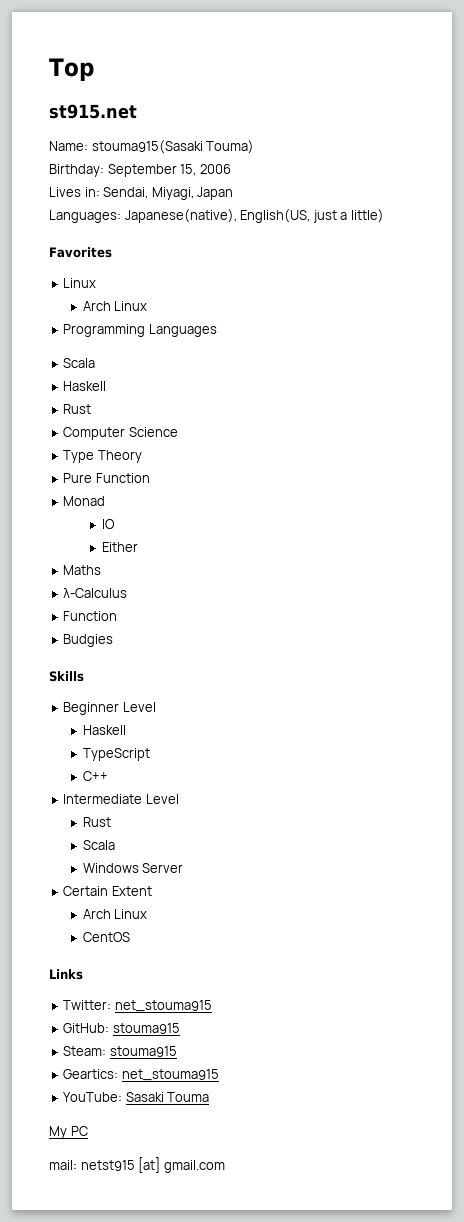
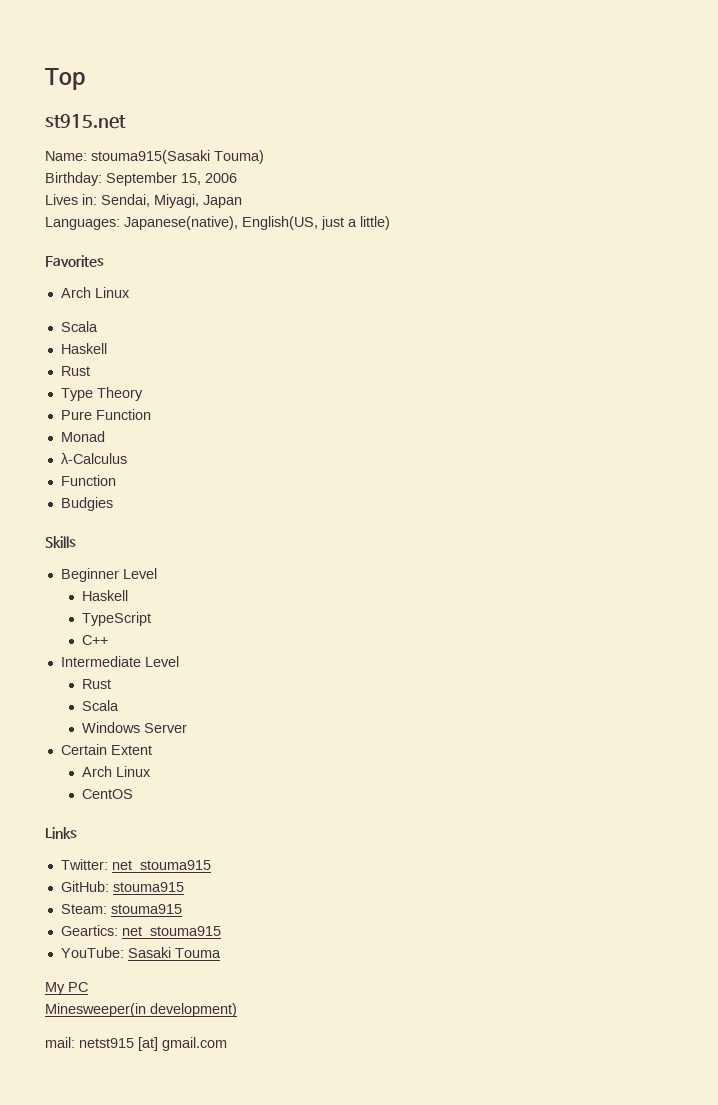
  Favorites
- Linux
  Arch Linux
- Programming Languages
- Computer Science
- IO
- Either
- Maths
+ Minesweeper(in development)

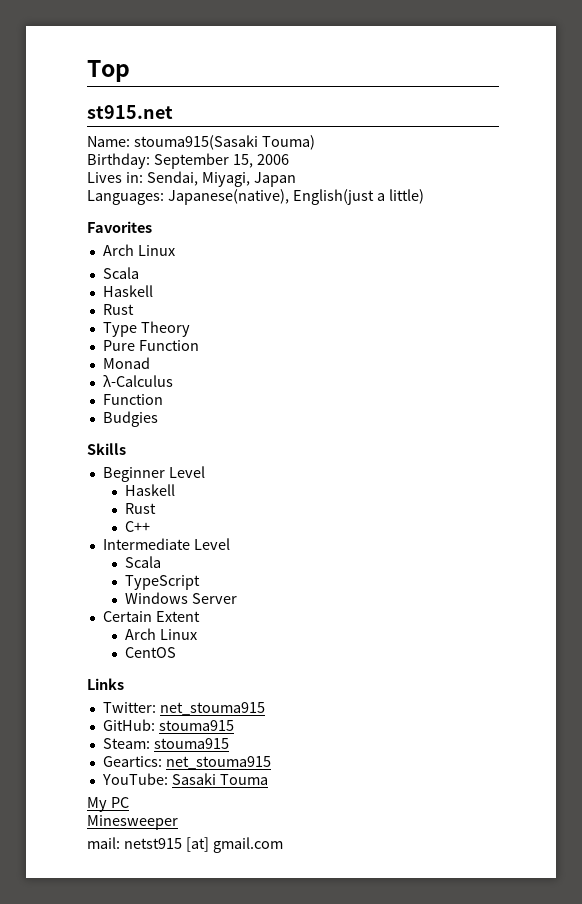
- Languages: Japanese(native), English(US, just a little)
+ Languages: Japanese(native), English(just a little)
  Beginner Level
  Haskell
- TypeScript
+ Rust
  Intermediate Level
- Rust
  Scala
+ TypeScript
- Minesweeper(in development)
+ Minesweeper

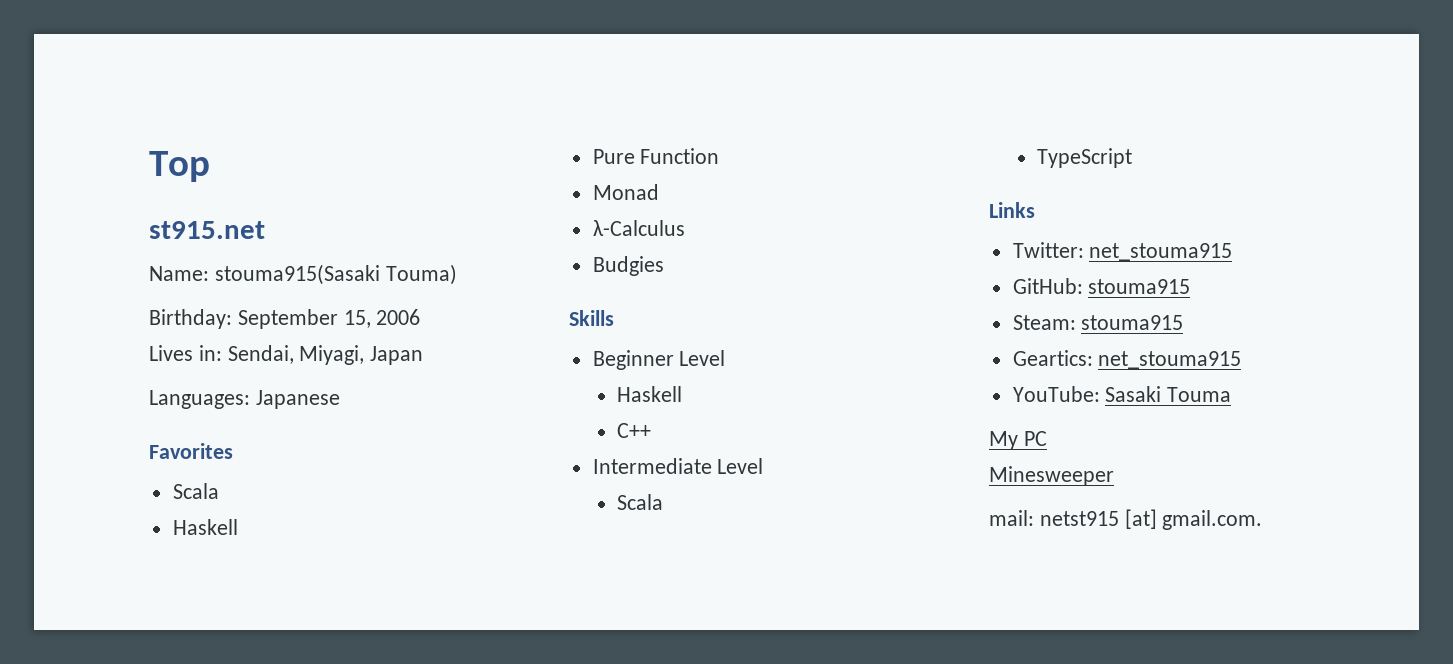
- Languages: Japanese(native), English(just a little)
+ Languages: Japanese
  Favorites
- Arch Linux
  Scala
  Haskell
- Rust
- Type Theory
  λ-Calculus
- Function
  Beginner Level
  Haskell
- Rust
- Windows Server
- Certain Extent
- Arch Linux
- CentOS
- mail: netst915 [at] gmail.com
+ mail: netst915 [at] gmail.com.

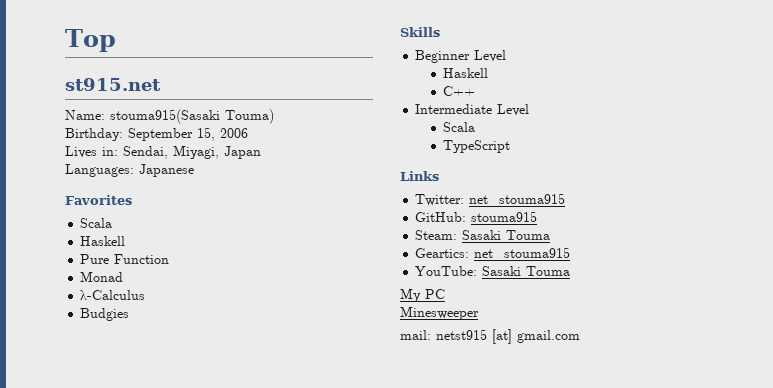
- Steam: stouma915
+ Steam: Sasaki Touma
- mail: netst915 [at] gmail.com.
+ mail: netst915 [at] gmail.com

